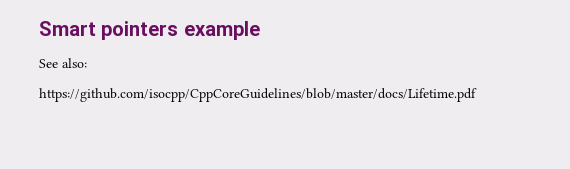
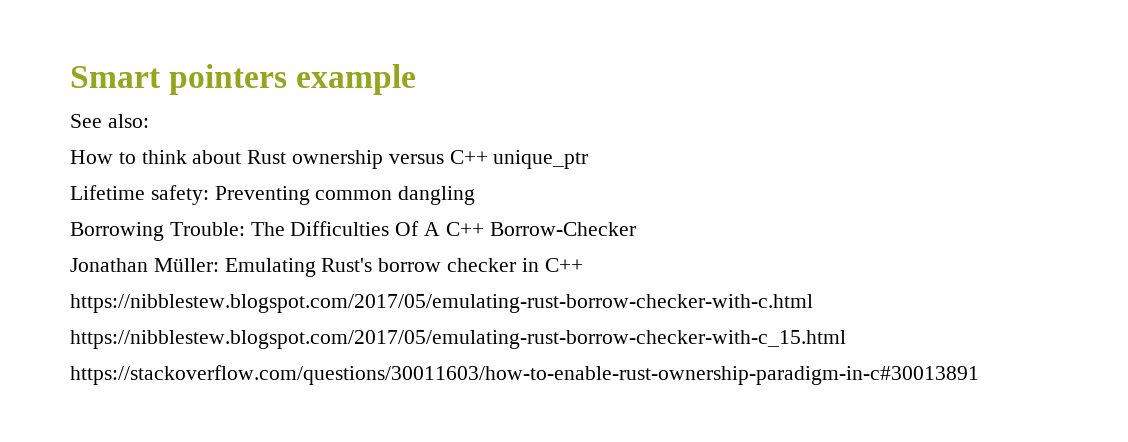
- https://github.com/isocpp/CppCoreGuidelines/blob/master/docs/Lifetime.pdf
+ How to think about Rust ownership versus C++ unique_ptr
+ Lifetime safety: Preventing common dangling
+ Borrowing Trouble: The Difficulties Of A C++ Borrow-Checker
+ Jonathan Müller: Emulating Rust's borrow checker in C++
+ https://nibblestew.blogspot.com/2017/05/emulating-rust-borrow-checker-with-c.html
+ https://nibblestew.blogspot.com/2017/05/emulating-rust-borrow-checker-with-c_15.html
+ https://stackoverflow.com/questions/30011603/how-to-enable-rust-ownership-paradigm-in-c#30013891

